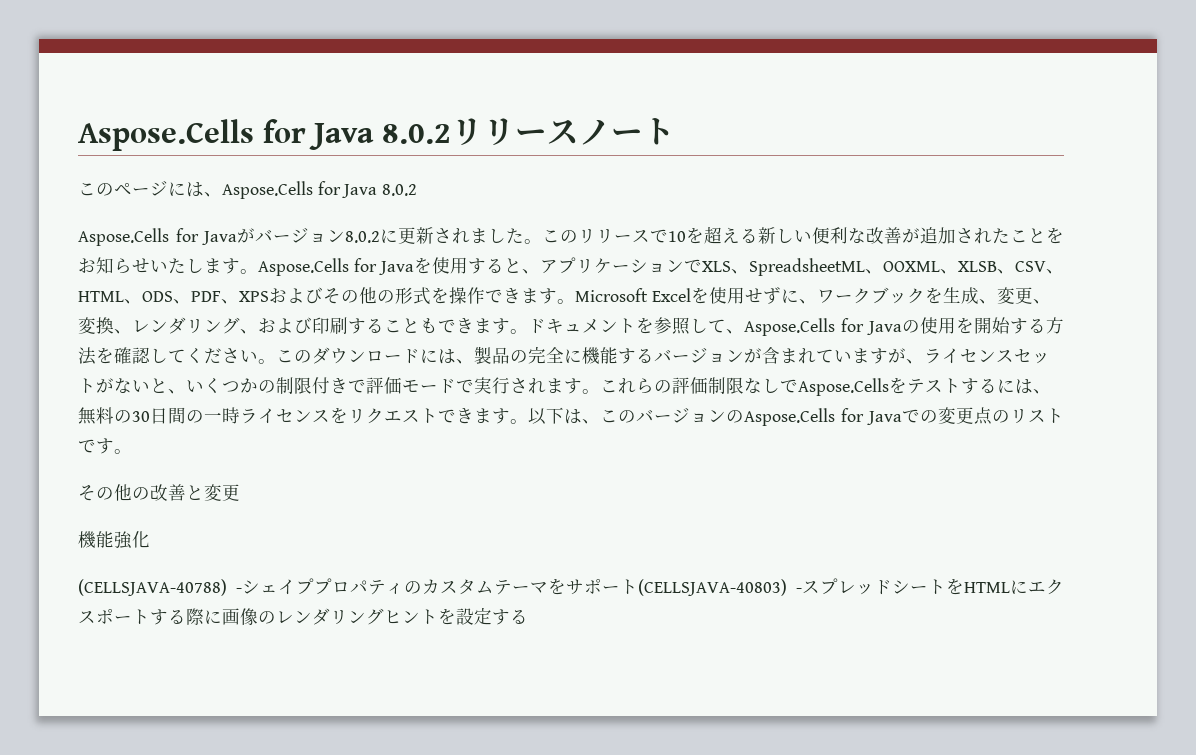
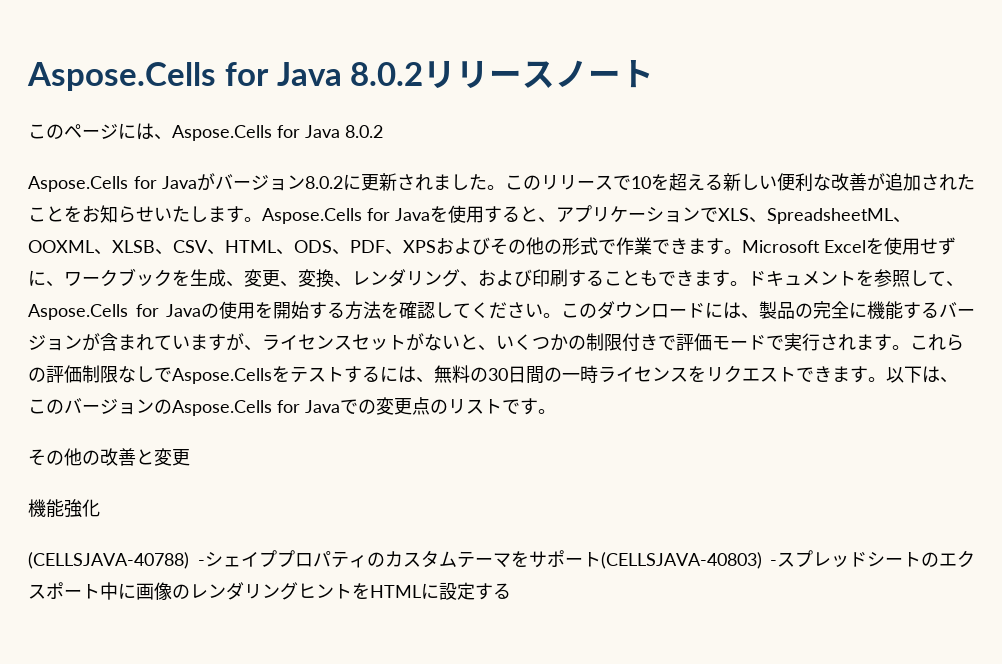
- Aspose.Cells for Javaを使用すると、アプリケーションでXLS、SpreadsheetML、OOXML、XLSB、CSV、HTML、ODS、PDF、XPSおよびその他の形式を操作できます。
+ Aspose.Cells for Javaを使用すると、アプリケーションでXLS、SpreadsheetML、OOXML、XLSB、CSV、HTML、ODS、PDF、XPSおよびその他の形式で作業できます。
- (CELLSJAVA-40788) -シェイププロパティのカスタムテーマをサポート(CELLSJAVA-40803) -スプレッドシートをHTMLにエクスポートする際に画像のレンダリングヒントを設定する
+ (CELLSJAVA-40788) -シェイププロパティのカスタムテーマをサポート(CELLSJAVA-40803) -スプレッドシートのエクスポート中に画像のレンダリングヒントをHTMLに設定する

